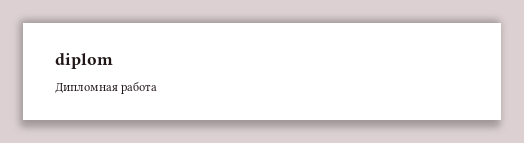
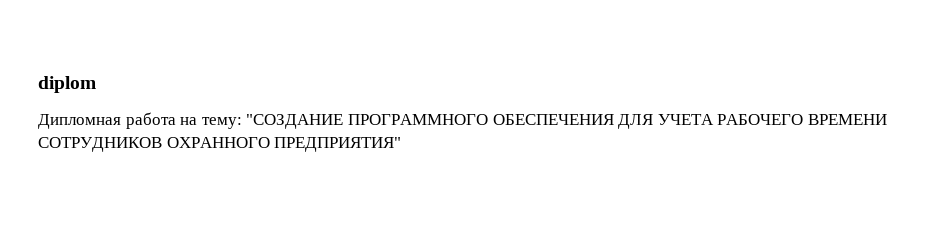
- Дипломная работа
+ Дипломная работа на тему: "СОЗДАНИЕ ПРОГРАММНОГО ОБЕСПЕЧЕНИЯ ДЛЯ УЧЕТА РАБОЧЕГО ВРЕМЕНИ СОТРУДНИКОВ ОХРАННОГО ПРЕДПРИЯТИЯ"

